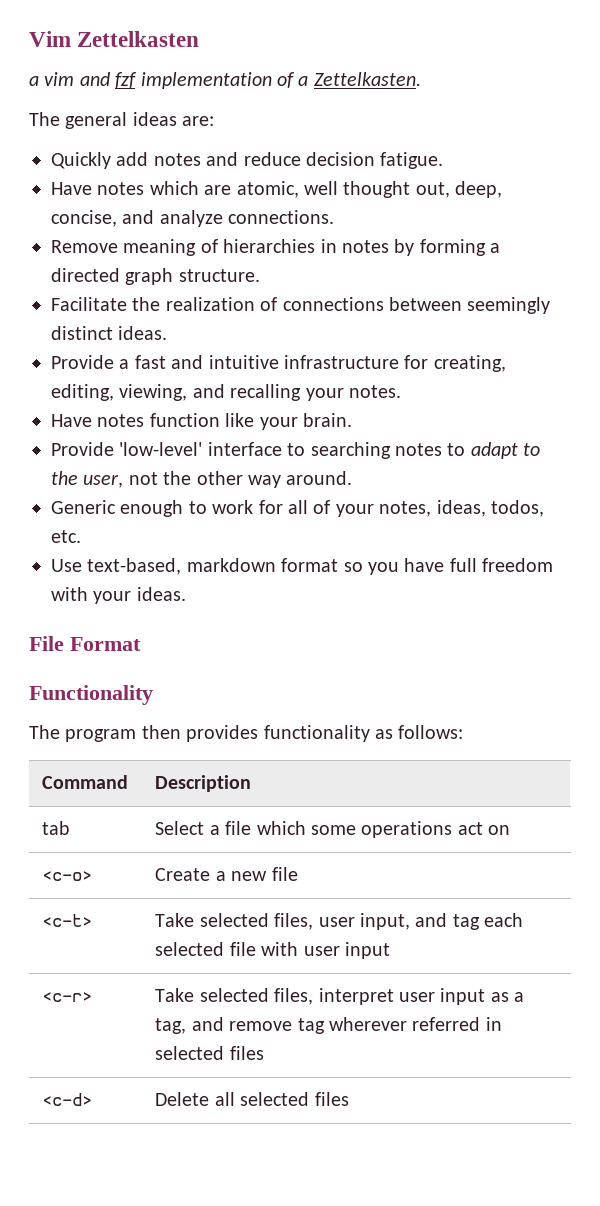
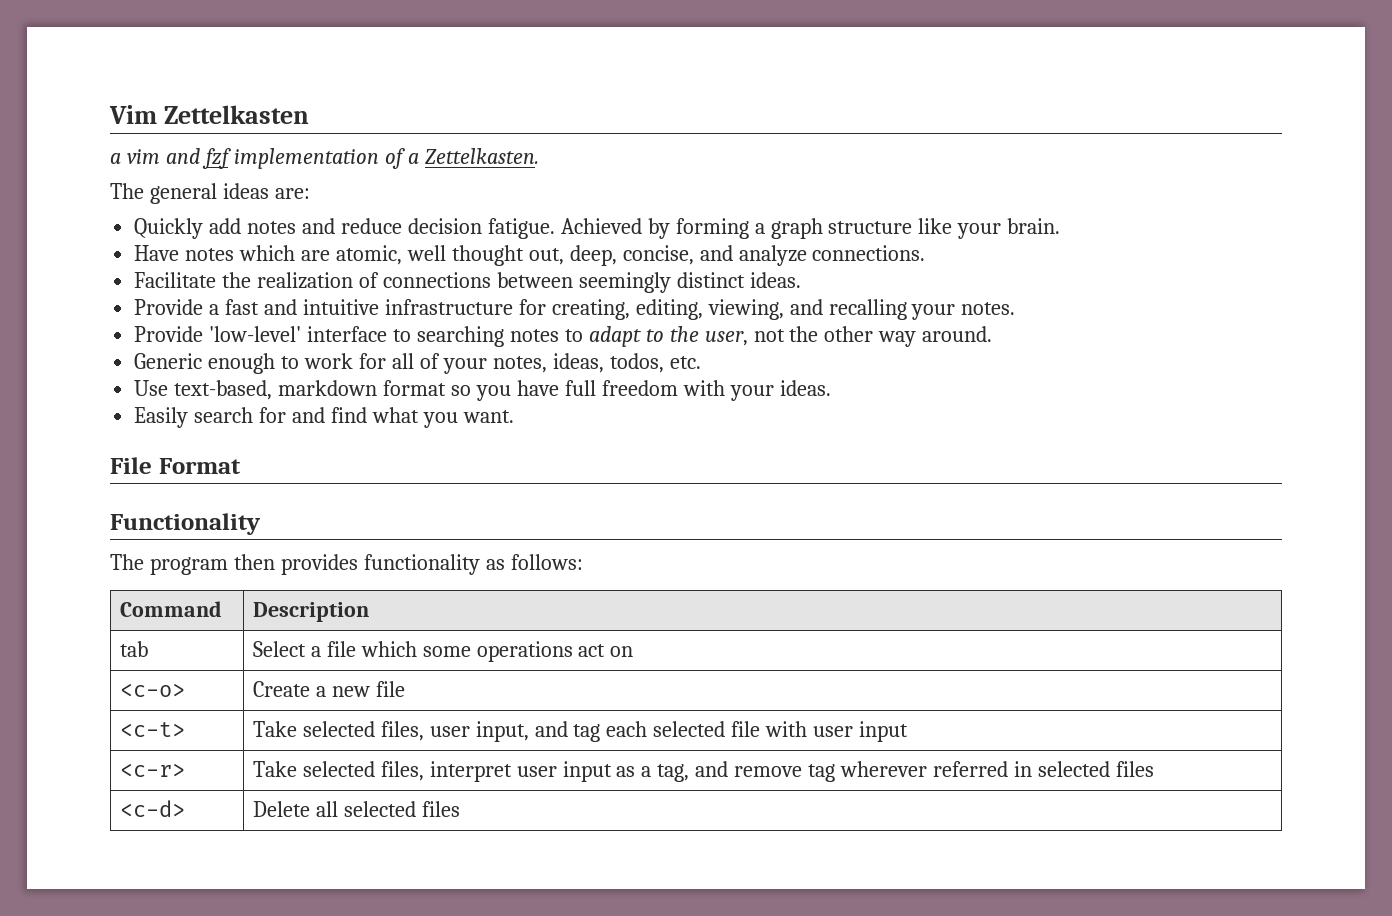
+ Achieved by forming a graph structure like your brain.
- Remove meaning of hierarchies in notes by forming a directed graph structure.
- Have notes function like your brain.
+ Easily search for and find what you want.

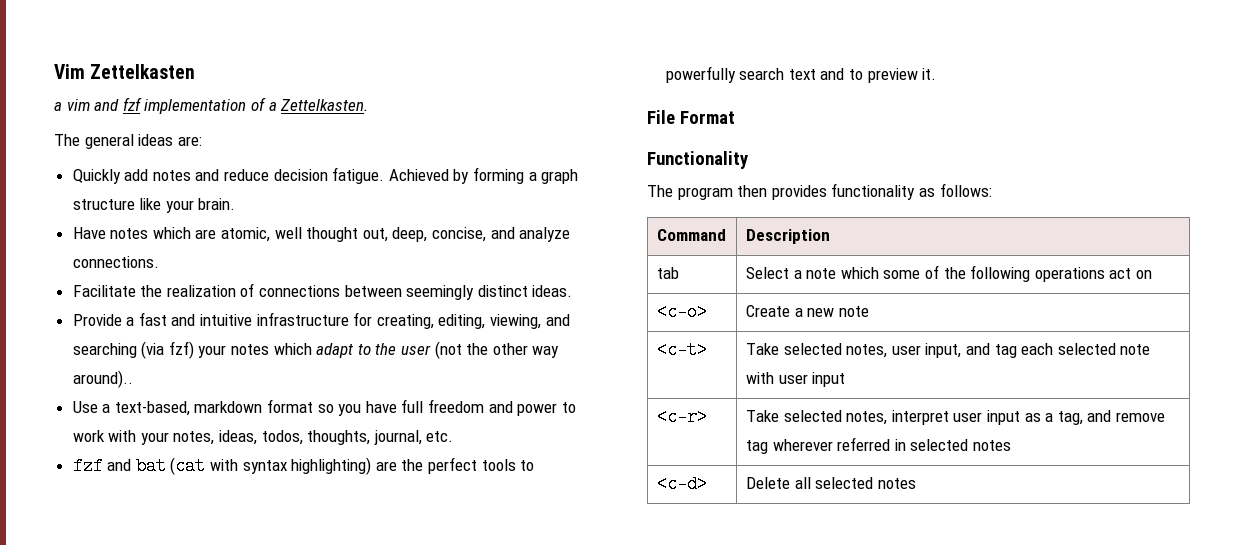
- Provide a fast and intuitive infrastructure for creating, editing, viewing, and recalling your notes.
- Provide 'low-level' interface to searching notes to adapt to the user, not the other way around.
- Generic enough to work for all of your notes, ideas, todos, etc.
+ Provide a fast and intuitive infrastructure for creating, editing, viewing, and searching (via fzf) your notes which adapt to the user (not the other way around)..
- Use text-based, markdown format so you have full freedom with your ideas.
- Easily search for and find what you want.
+ Use a text-based, markdown format so you have full freedom and power to work with your notes, ideas, todos, thoughts, journal, etc.
+ fzf and bat (cat with syntax highlighting) are the perfect tools to powerfully search text and to preview it.
- tab | Select a file which some operations act on
+ tab | Select a note which some of the following operations act on
- <c-o> | Create a new file
+ <c-o> | Create a new note
- <c-t> | Take selected files, user input, and tag each selected file with user input
+ <c-t> | Take selected notes, user input, and tag each selected note with user input
- <c-r> | Take selected files, interpret user input as a tag, and remove tag wherever referred in selected files
+ <c-r> | Take selected notes, interpret user input as a tag, and remove tag wherever referred in selected notes
- <c-d> | Delete all selected files
+ <c-d> | Delete all selected notes

